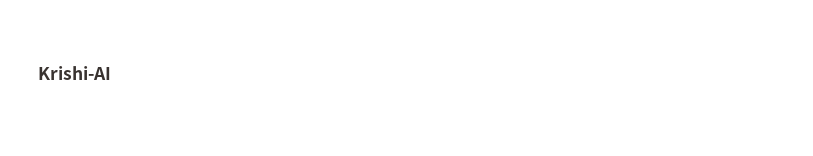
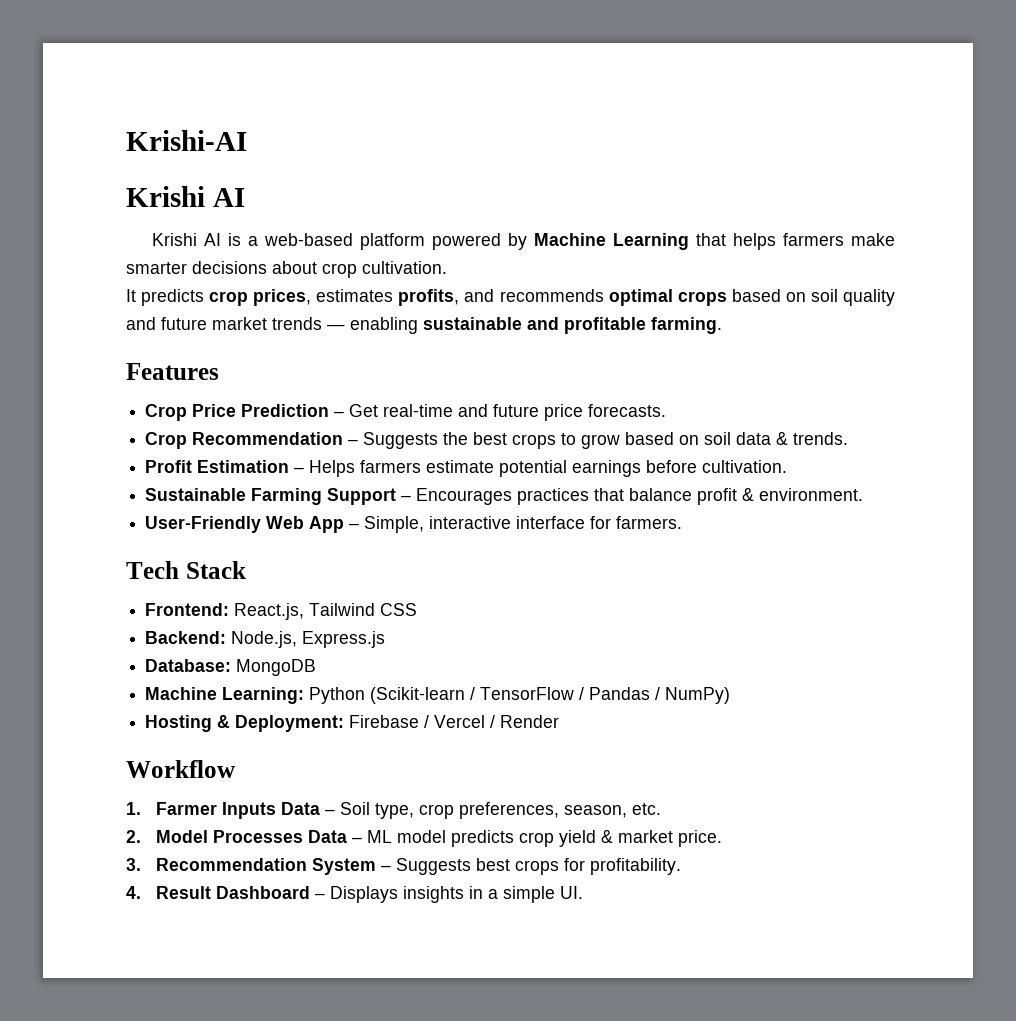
  Krishi-AI
+ Krishi AI
+ Krishi AI is a web-based platform powered by Machine Learning that helps farmers make smarter decisions about crop cultivation.
+ It predicts crop prices, estimates profits, and recommends optimal crops based on soil quality and future market trends — enabling sustainable and profitable farming.
+ Features
+ Crop Price Prediction – Get real-time and future price forecasts.
+ Crop Recommendation – Suggests the best crops to grow based on soil data & trends.
+ Profit Estimation – Helps farmers estimate potential earnings before cultivation.
+ Sustainable Farming Support – Encourages practices that balance profit & environment.
+ User-Friendly Web App – Simple, interactive interface for farmers.
+ Tech Stack
+ Frontend: React.js, Tailwind CSS
+ Backend: Node.js, Express.js
+ Database: MongoDB
+ Machine Learning: Python (Scikit-learn / TensorFlow / Pandas / NumPy)
+ Hosting & Deployment: Firebase / Vercel / Render
+ Workflow
+ 1. Farmer Inputs Data – Soil type, crop preferences, season, etc.
+ 2. Model Processes Data – ML model predicts crop yield & market price.
+ 3. Recommendation System – Suggests best crops for profitability.
+ 4. Result Dashboard – Displays insights in a simple UI.

